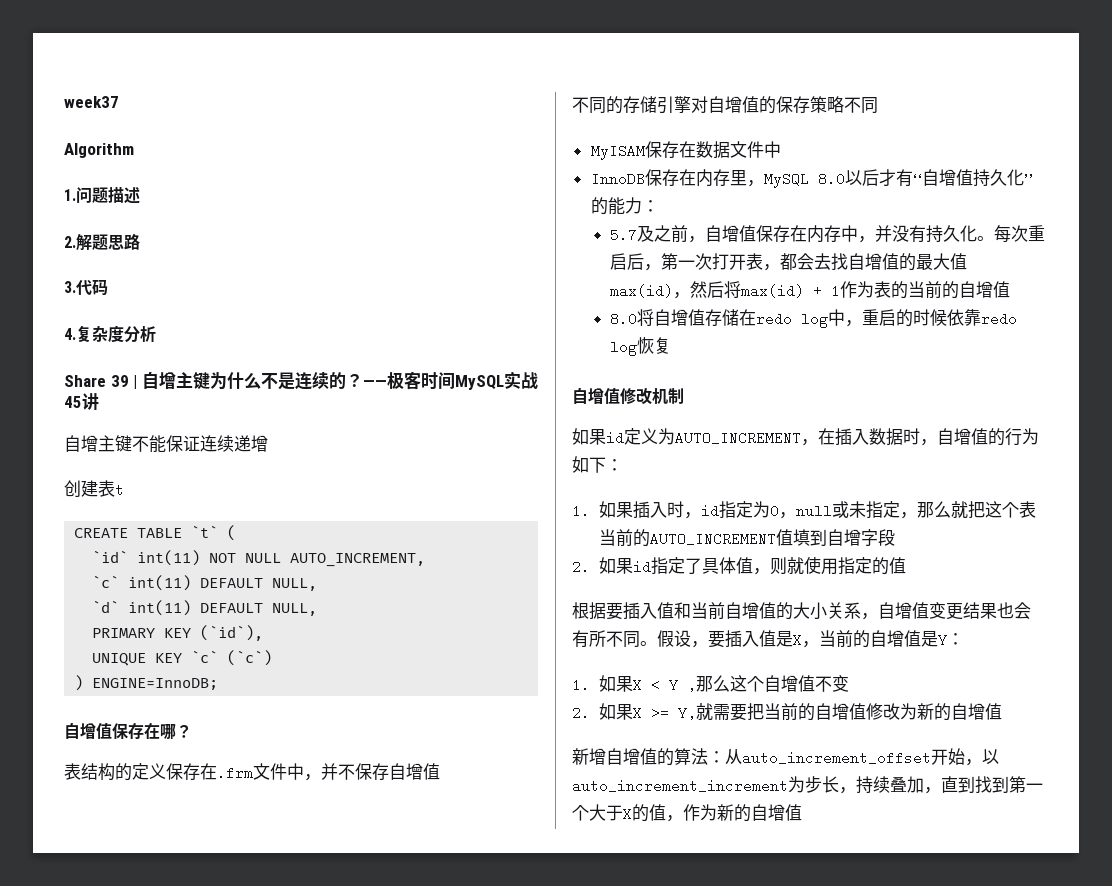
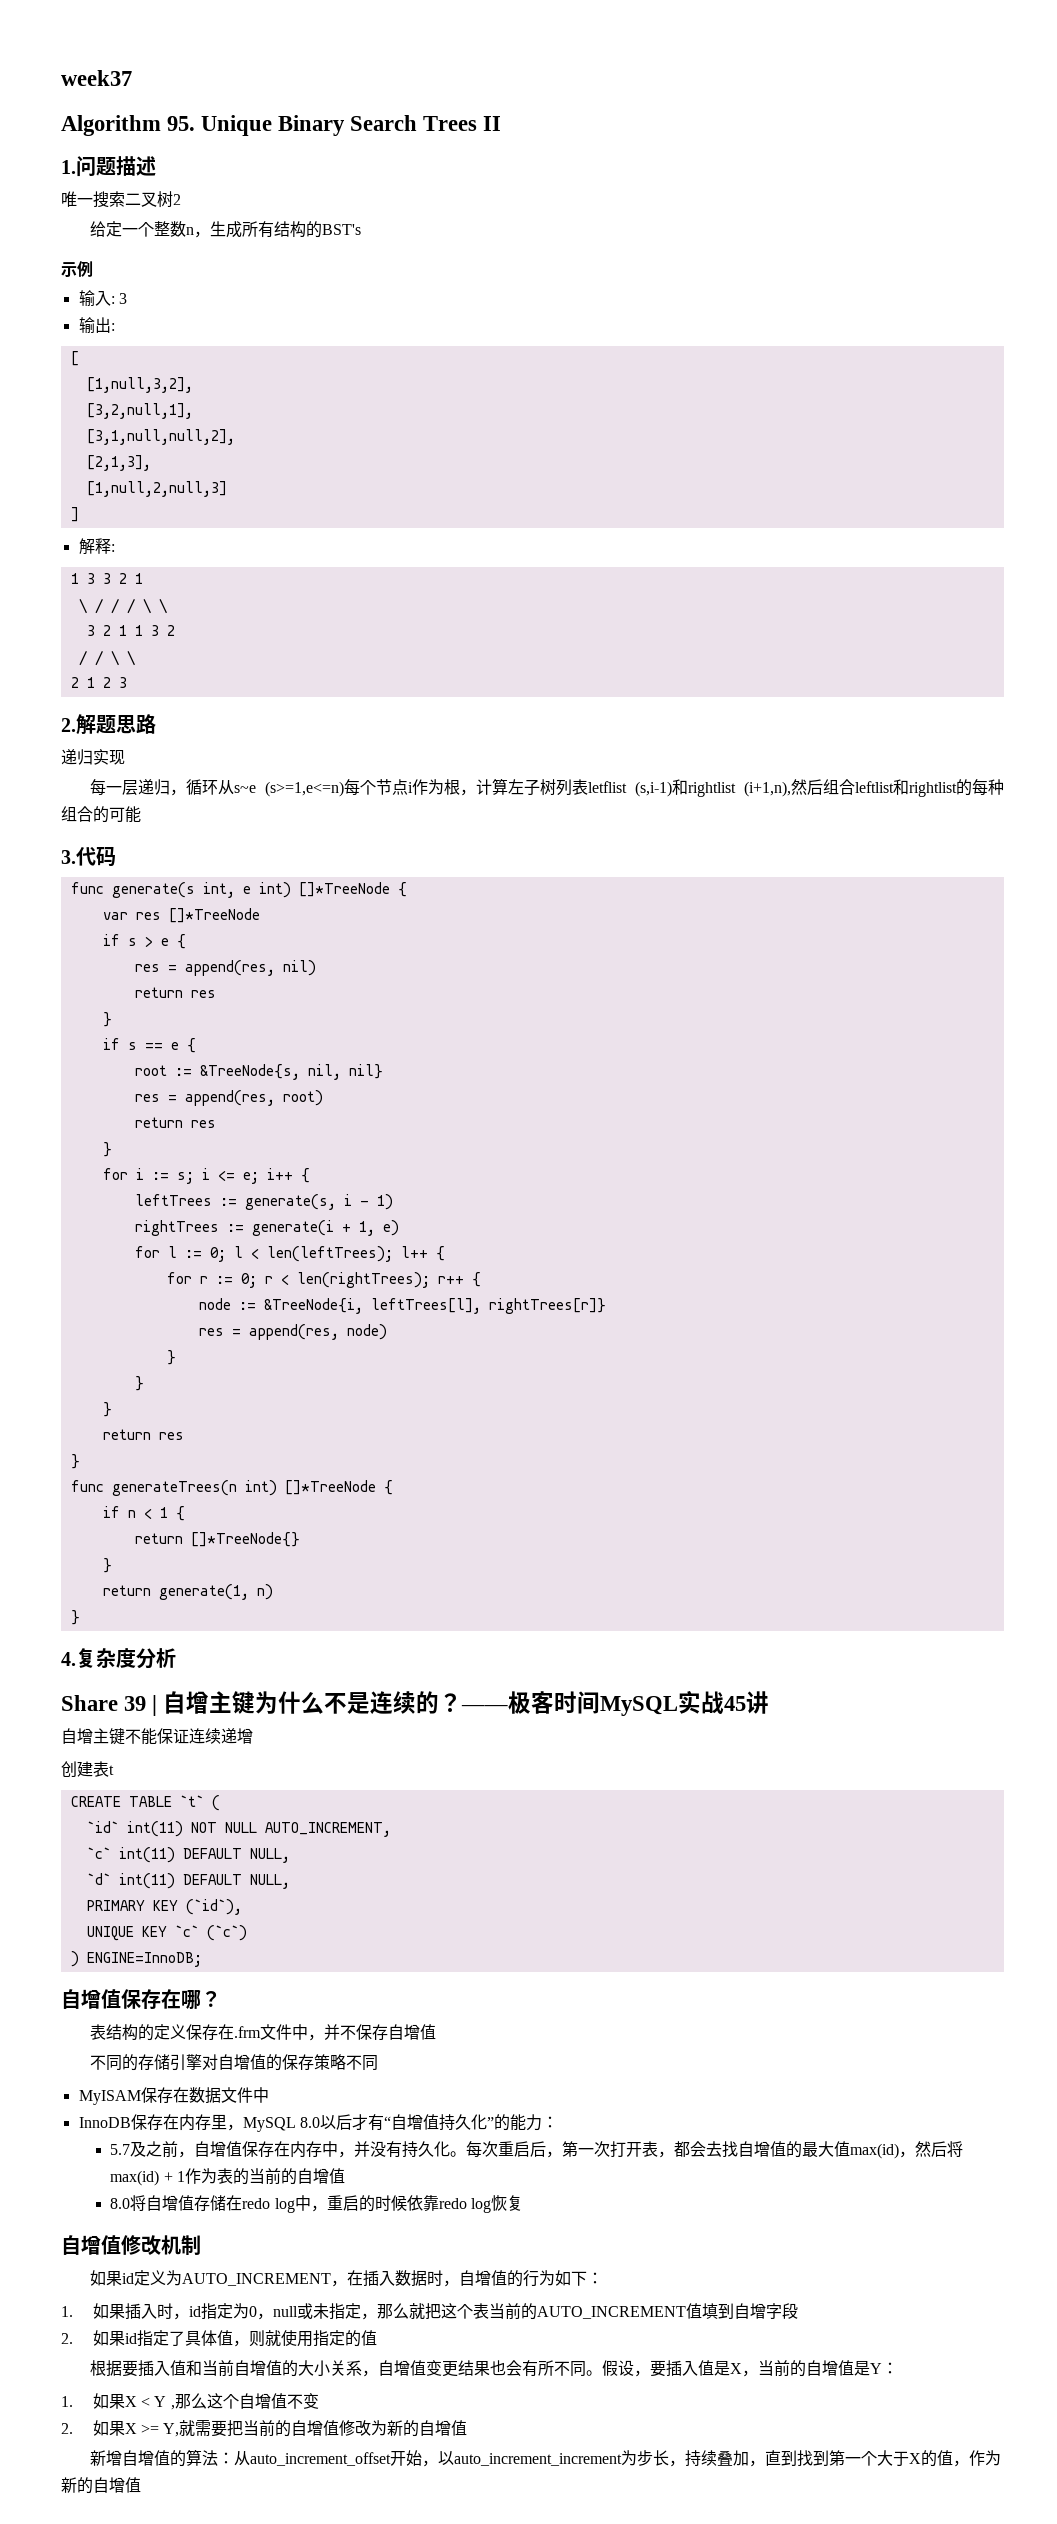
- Algorithm
+ Algorithm 95. Unique Binary Search Trees II
  1.问题描述
+ 唯一搜索二叉树2
+ 给定一个整数n，生成所有结构的BST's
+ 示例
+ 输入: 3
+ 输出:
+ [
+ [1,null,3,2],
+ [3,2,null,1],
+ [3,1,null,null,2],
+ [2,1,3],
+ [1,null,2,null,3]
+ ]
+ 解释:
+ 1 3 3 2 1
+ \ / / / \ \
+ 3 2 1 1 3 2
+ / / \ \
+ 2 1 2 3
  2.解题思路
+ 递归实现
+ 每一层递归，循环从s~e (s>=1,e<=n)每个节点i作为根，计算左子树列表letflist (s,i-1)和rightlist (i+1,n),然后组合leftlist和rightlist的每种组合的可能
  3.代码
+ func generate(s int, e int) []*TreeNode {
+ var res []*TreeNode
+ if s > e {
+ res = append(res, nil)
+ return res
+ }
+ if s == e {
+ root := &TreeNode{s, nil, nil}
+ res = append(res, root)
+ return res
+ }
+ for i := s; i <= e; i++ {
+ leftTrees := generate(s, i - 1)
+ rightTrees := generate(i + 1, e)
+ for l := 0; l < len(leftTrees); l++ {
+ for r := 0; r < len(rightTrees); r++ {
+ node := &TreeNode{i, leftTrees[l], rightTrees[r]}
+ res = append(res, node)
+ }
+ }
+ }
+ return res
+ }
+ func generateTrees(n int) []*TreeNode {
+ if n < 1 {
+ return []*TreeNode{}
+ }
+ return generate(1, n)
+ }

